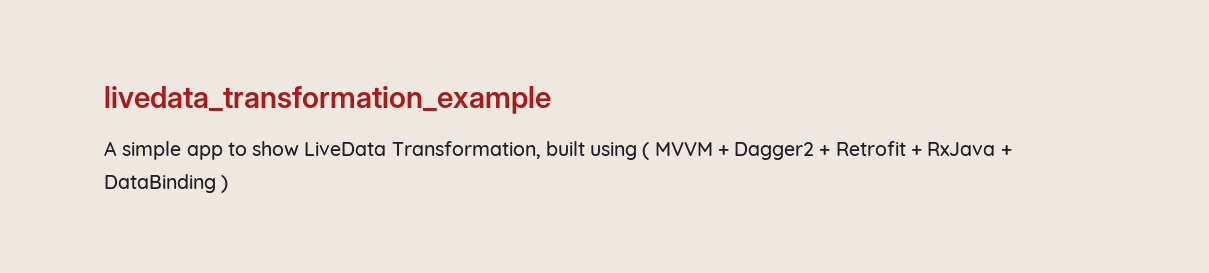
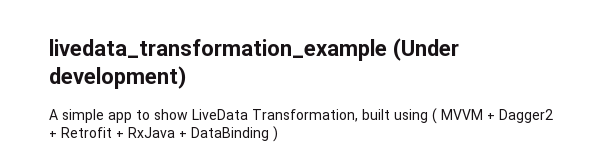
- livedata_transformation_example
+ livedata_transformation_example (Under development)

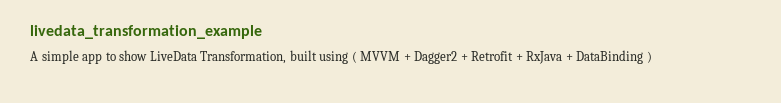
- livedata_transformation_example (Under development)
+ livedata_transformation_example

